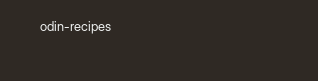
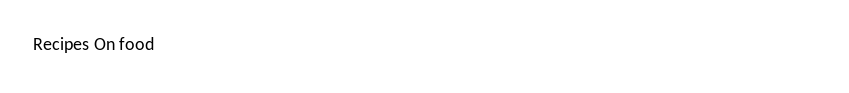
- odin-recipes
+ Recipes On food

